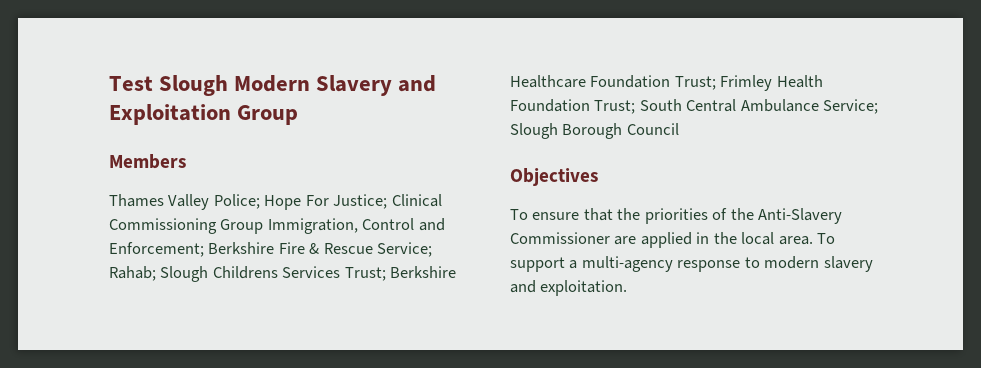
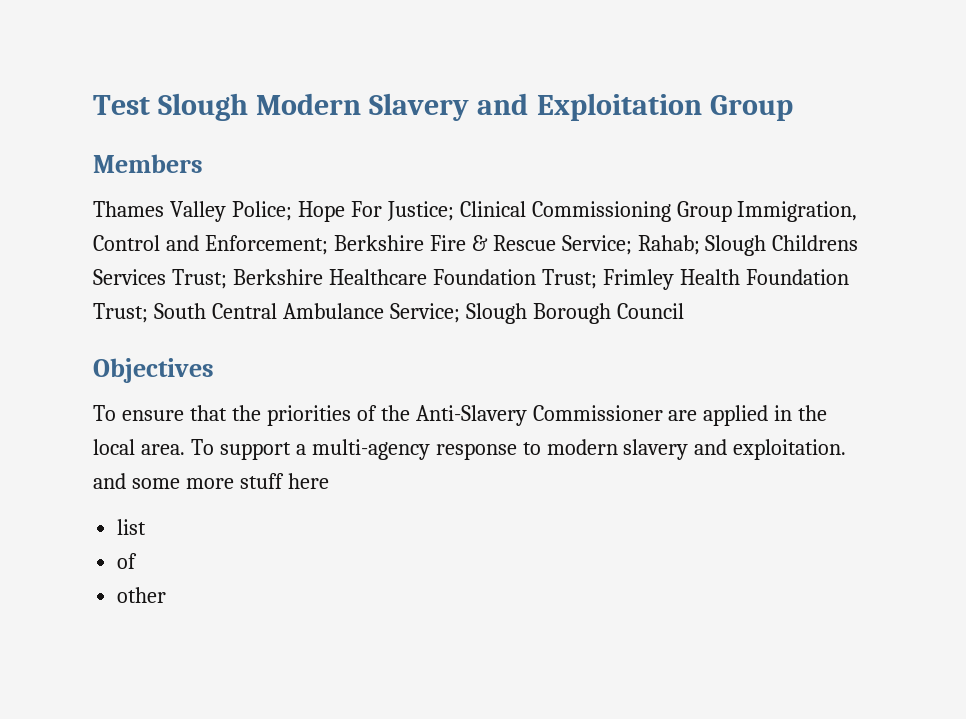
- To support a multi-agency response to modern slavery and exploitation.
+ To support a multi-agency response to modern slavery and exploitation. and some more stuff here
+ list
+ of
+ other

